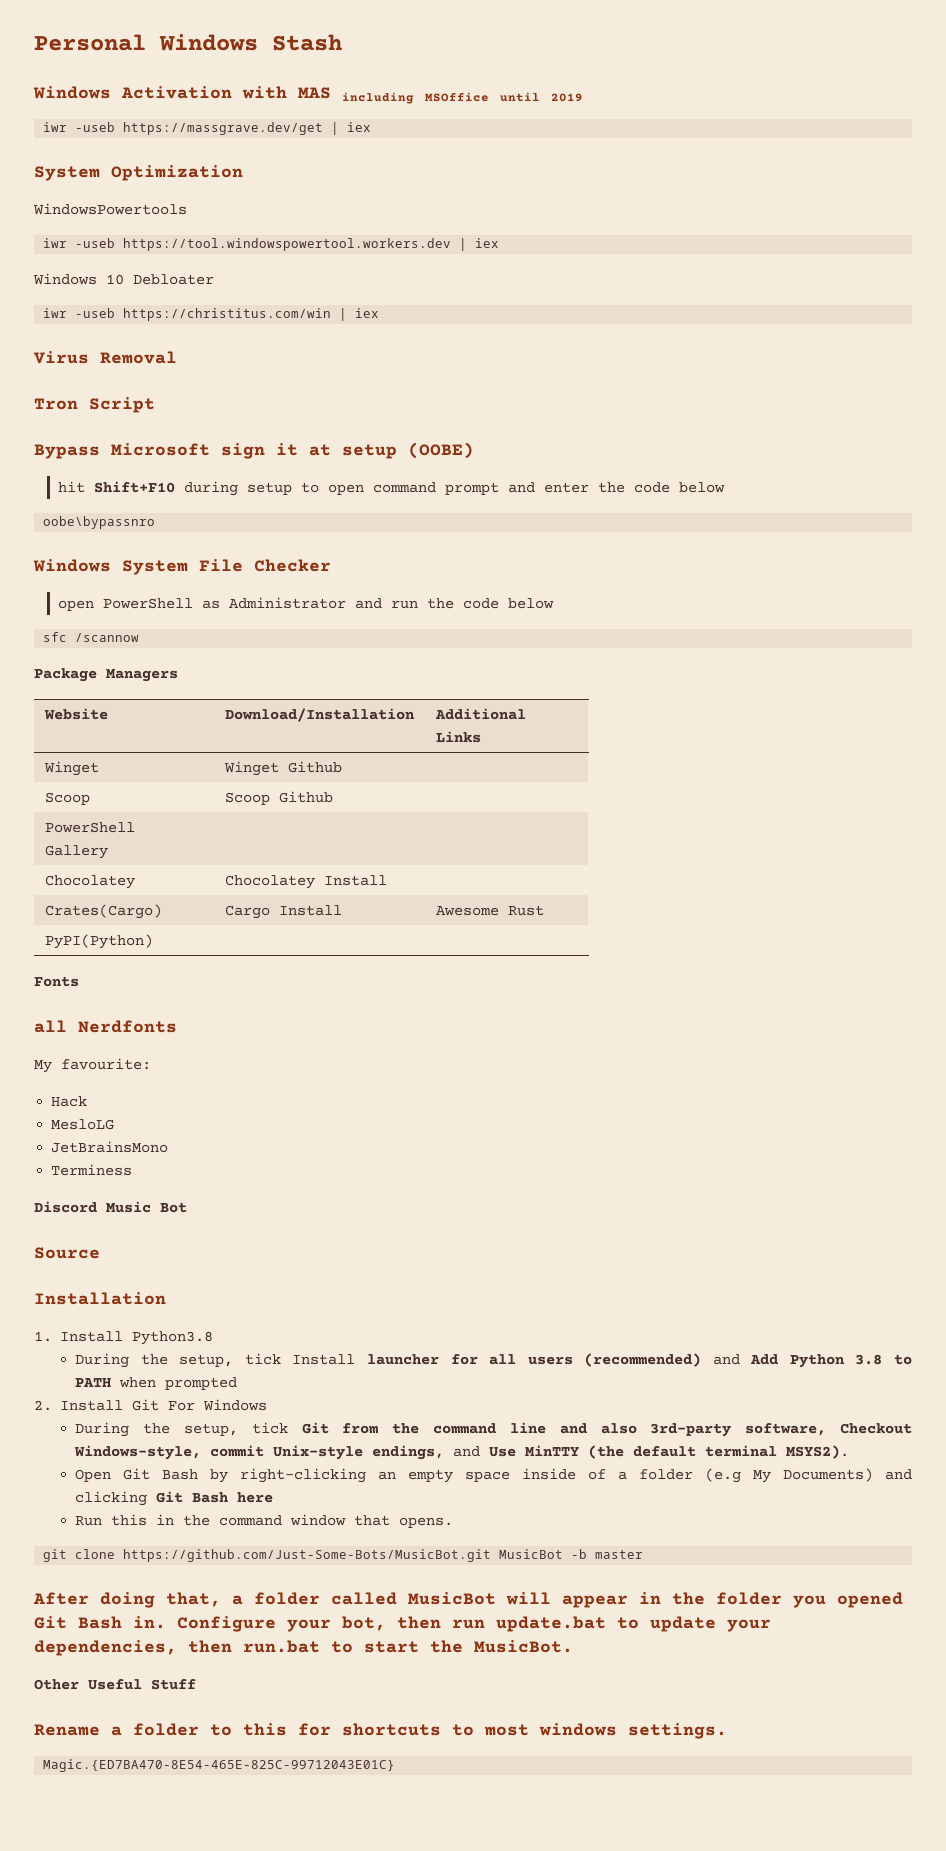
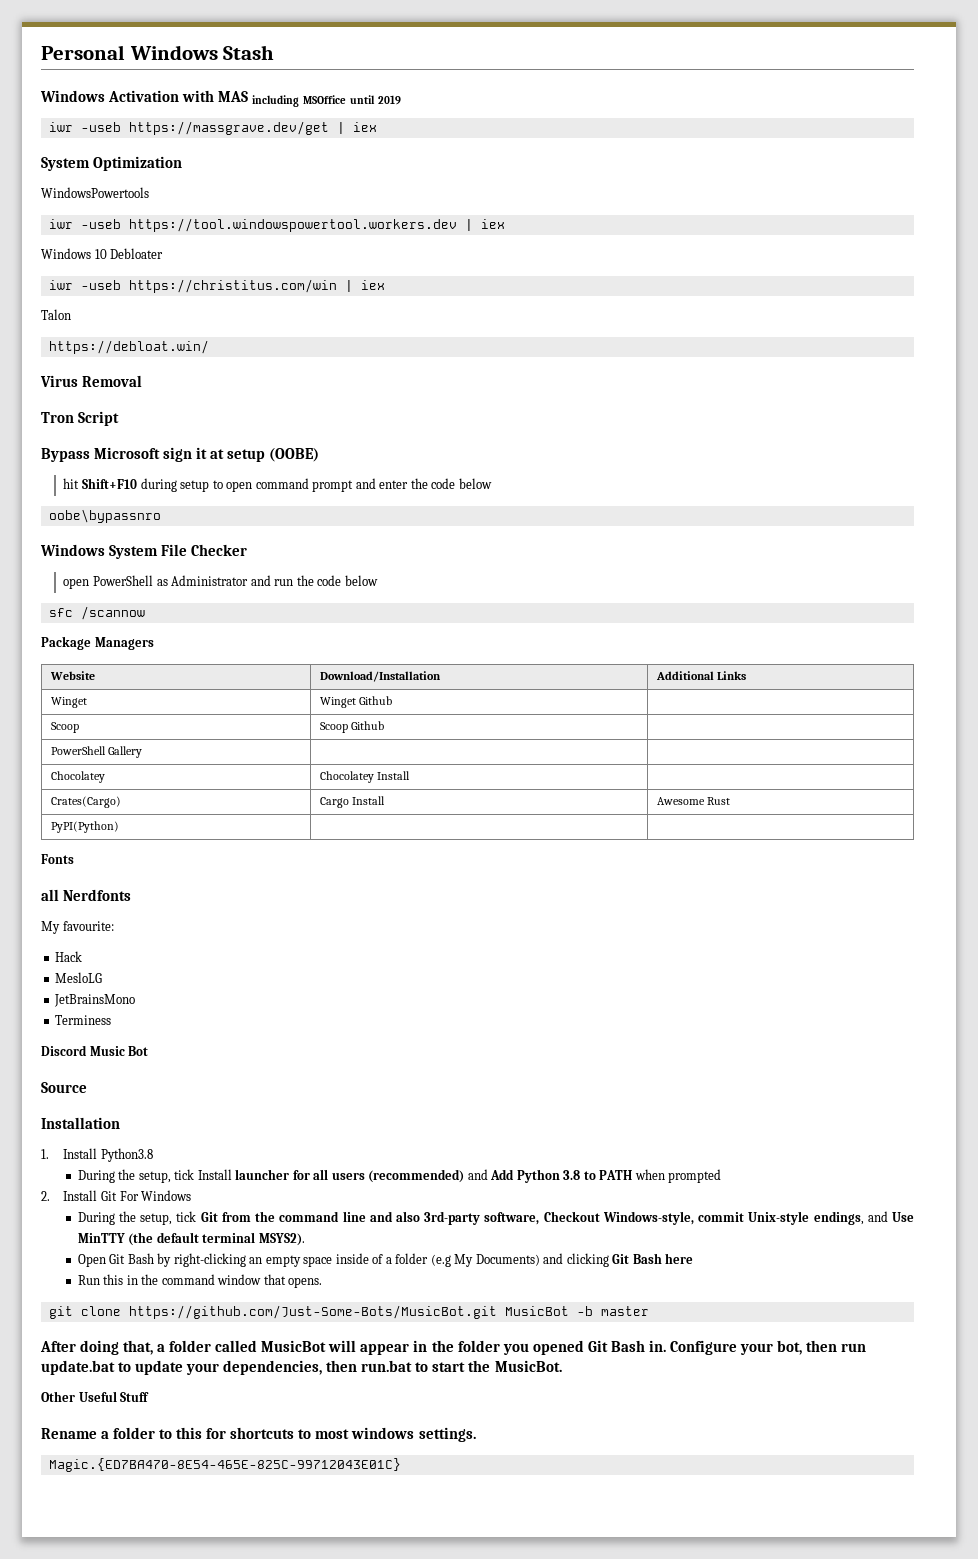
+ Talon
+ https://debloat.win/

